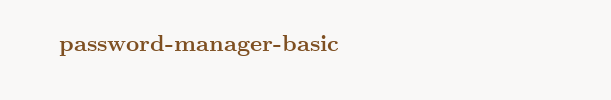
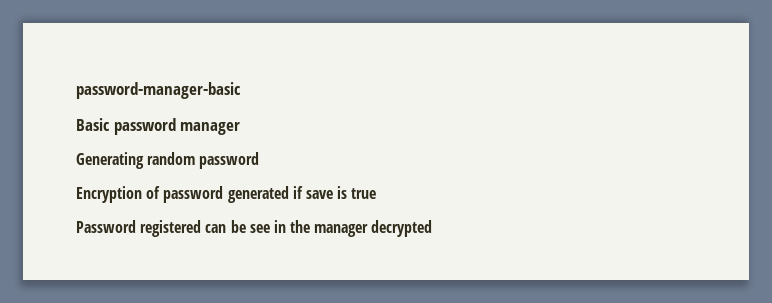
+ Basic password manager
+ Generating random password
+ Encryption of password generated if save is true
+ Password registered can be see in the manager decrypted

